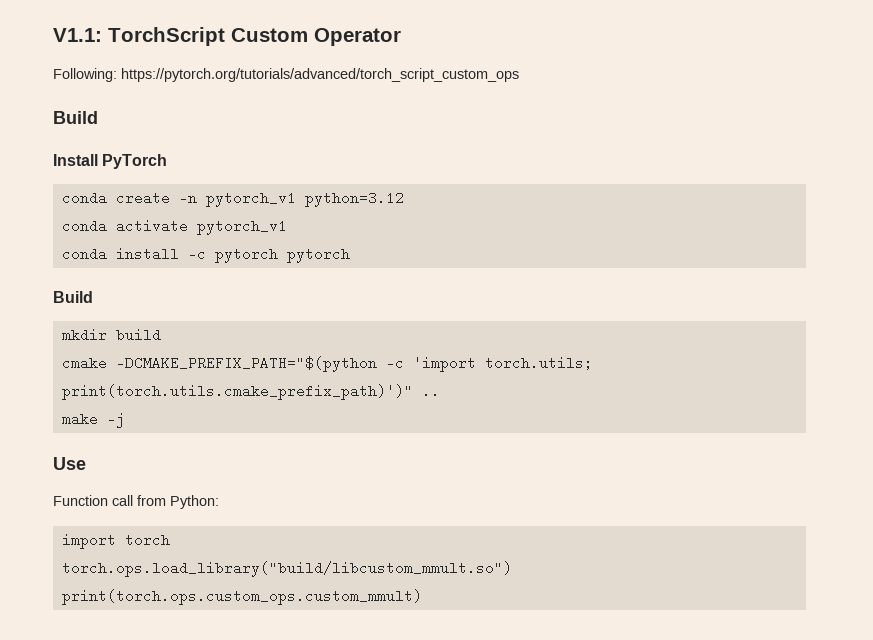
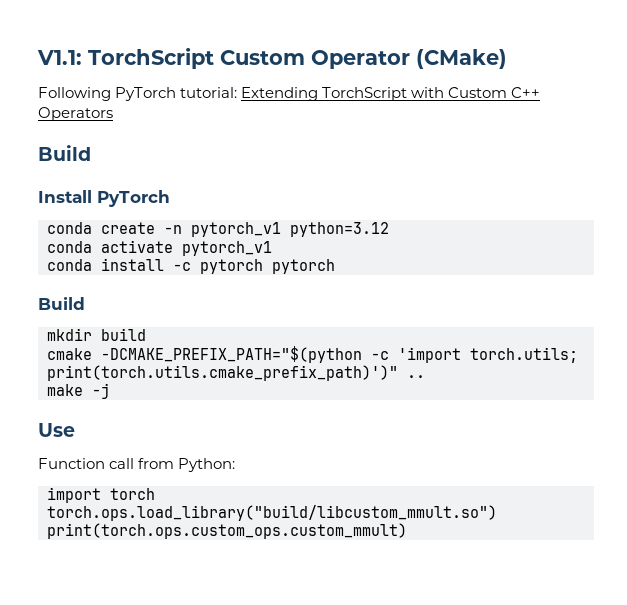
- V1.1: TorchScript Custom Operator
- Following: https://pytorch.org/tutorials/advanced/torch_script_custom_ops
+ V1.1: TorchScript Custom Operator (CMake)
+ Following PyTorch tutorial: Extending TorchScript with Custom C++ Operators

